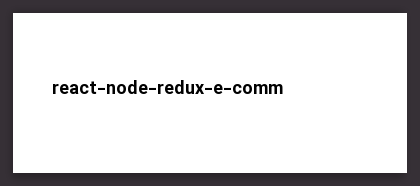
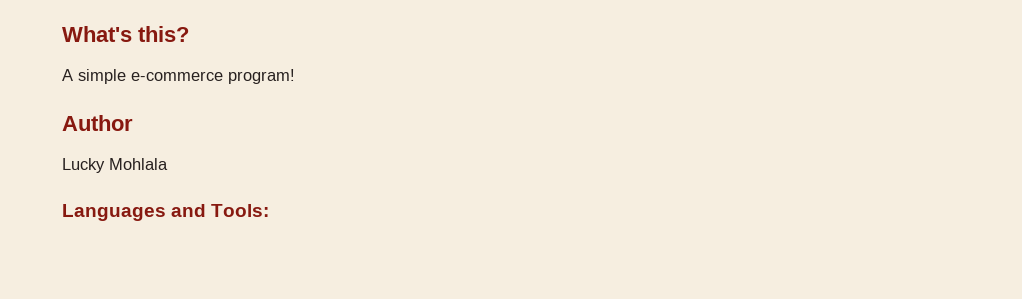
- react-node-redux-e-comm
+ What's this?
+ A simple e-commerce program!
+ Author
+ Lucky Mohlala
+ Languages and Tools:

